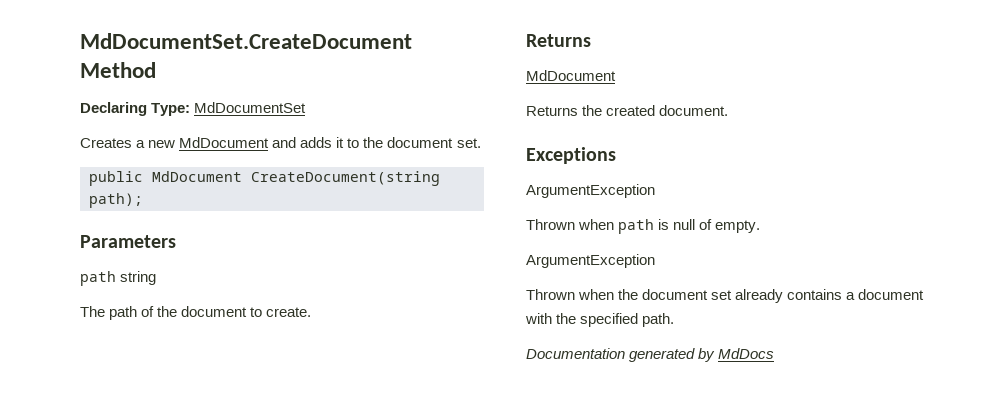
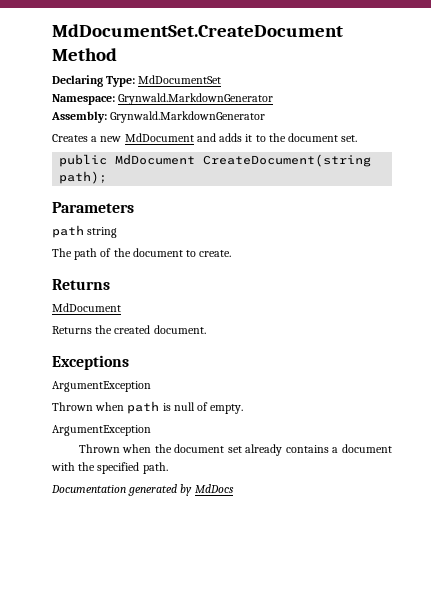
+ Namespace: Grynwald.MarkdownGenerator
+ Assembly: Grynwald.MarkdownGenerator

